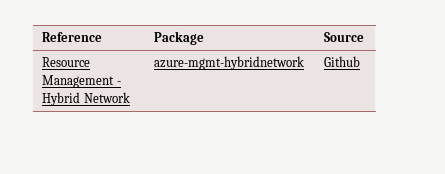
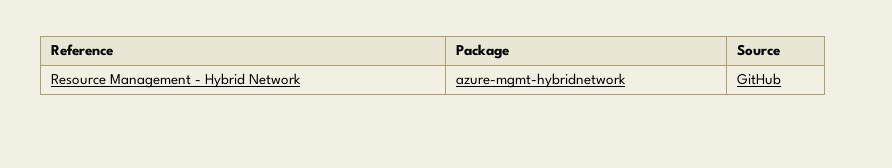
- Resource Management - Hybrid Network | azure-mgmt-hybridnetwork | Github
+ Resource Management - Hybrid Network | azure-mgmt-hybridnetwork | GitHub

